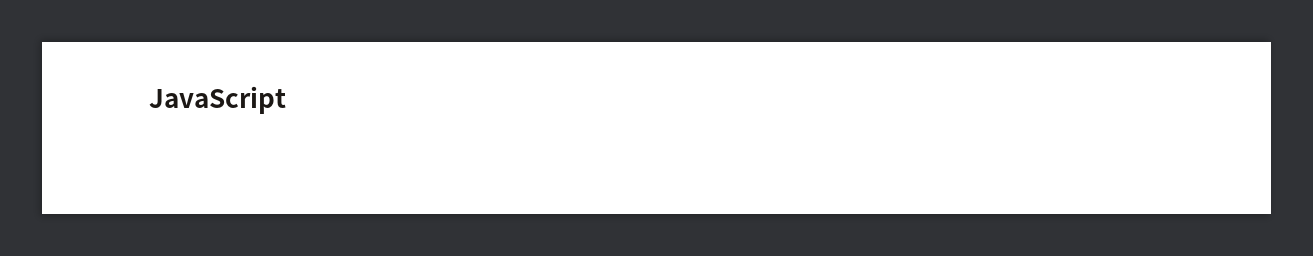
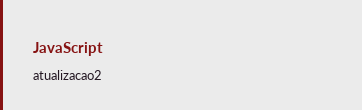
+ atualizacao2

